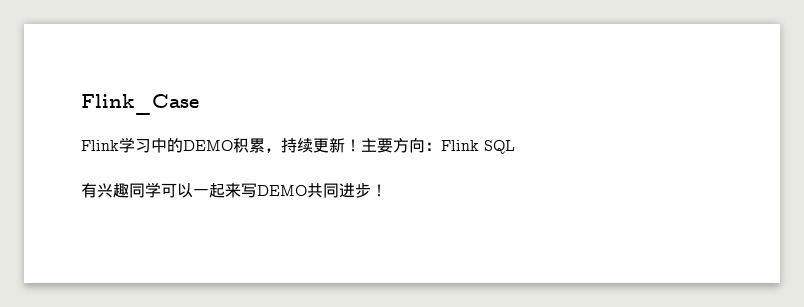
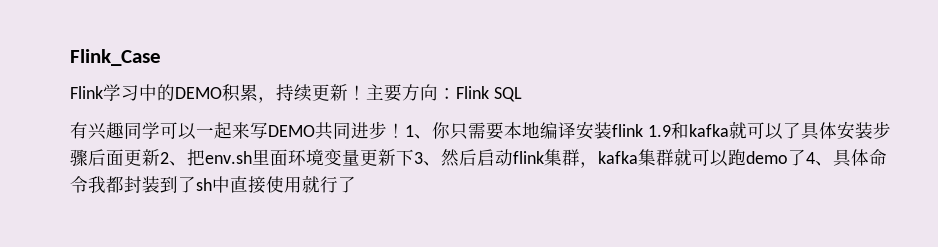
+ 1、你只需要本地编译安装flink 1.9和kafka就可以了具体安装步骤后面更新2、把env.sh里面环境变量更新下3、然后启动flink集群，kafka集群就可以跑demo了4、具体命令我都封装到了sh中直接使用就行了

